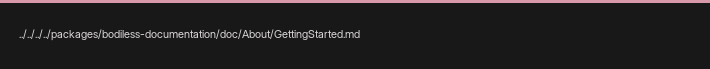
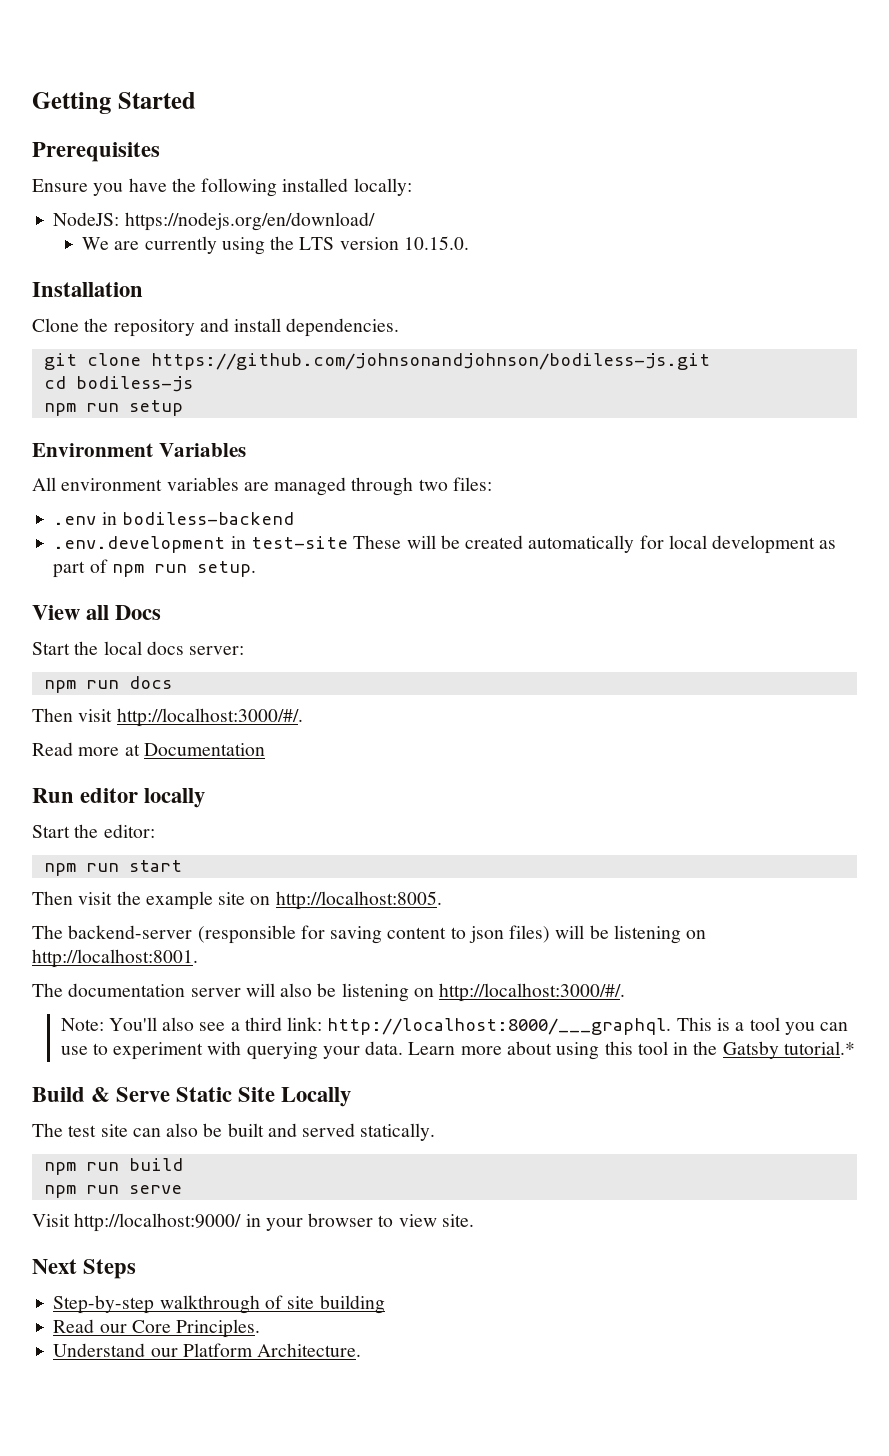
- ../../../../packages/bodiless-documentation/doc/About/GettingStarted.md
+ Getting Started
+ Prerequisites
+ Ensure you have the following installed locally:
+ NodeJS: https://nodejs.org/en/download/
+ We are currently using the LTS version 10.15.0.
+ Installation
+ Clone the repository and install dependencies.
+ git clone https://github.com/johnsonandjohnson/bodiless-js.git
+ cd bodiless-js
+ npm run setup
+ Environment Variables
+ All environment variables are managed through two files:
+ .env in bodiless-backend
+ .env.development in test-site These will be created automatically for local development as part of npm run setup.
+ View all Docs
+ Start the local docs server:
+ npm run docs
+ Then visit http://localhost:3000/#/.
+ Read more at Documentation
+ Run editor locally
+ Start the editor:
+ npm run start
+ Then visit the example site on http://localhost:8005.
+ The backend-server (responsible for saving content to json files) will be listening on http://localhost:8001.
+ The documentation server will also be listening on http://localhost:3000/#/.
+ Note: You'll also see a third link: http://localhost:8000/___graphql. This is a tool you can use to experiment with querying your data. Learn more about using this tool in the Gatsby tutorial.*
+ Build & Serve Static Site Locally
+ The test site can also be built and served statically.
+ npm run build
+ npm run serve
+ Visit http://localhost:9000/ in your browser to view site.
+ Next Steps
+ Step-by-step walkthrough of site building
+ Read our Core Principles.
+ Understand our Platform Architecture.

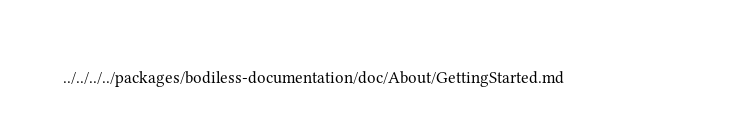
- Getting Started
- Prerequisites
- Ensure you have the following installed locally:
- NodeJS: https://nodejs.org/en/download/
- We are currently using the LTS version 10.15.0.
- Installation
- Clone the repository and install dependencies.
- git clone https://github.com/johnsonandjohnson/bodiless-js.git
- cd bodiless-js
- npm run setup
- Environment Variables
- All environment variables are managed through two files:
- .env in bodiless-backend
- .env.development in test-site These will be created automatically for local development as part of npm run setup.
- View all Docs
- Start the local docs server:
- npm run docs
- Then visit http://localhost:3000/#/.
- Read more at Documentation
- Run editor locally
- Start the editor:
- npm run start
- Then visit the example site on http://localhost:8005.
- The backend-server (responsible for saving content to json files) will be listening on http://localhost:8001.
- The documentation server will also be listening on http://localhost:3000/#/.
- Note: You'll also see a third link: http://localhost:8000/___graphql. This is a tool you can use to experiment with querying your data. Learn more about using this tool in the Gatsby tutorial.*
- Build & Serve Static Site Locally
- The test site can also be built and served statically.
- npm run build
- npm run serve
- Visit http://localhost:9000/ in your browser to view site.
- Next Steps
- Step-by-step walkthrough of site building
- Read our Core Principles.
- Understand our Platform Architecture.
+ ../../../../packages/bodiless-documentation/doc/About/GettingStarted.md

